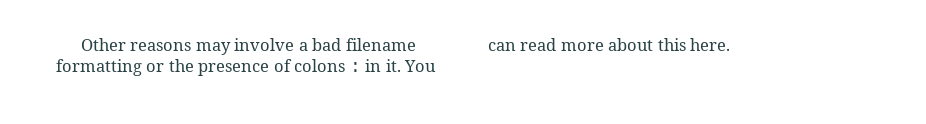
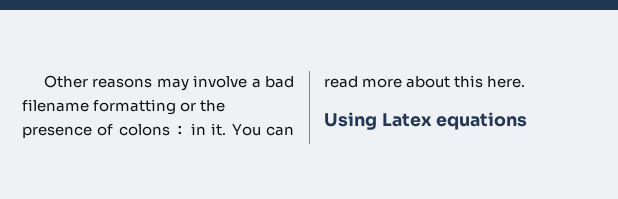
+ Using Latex equations

